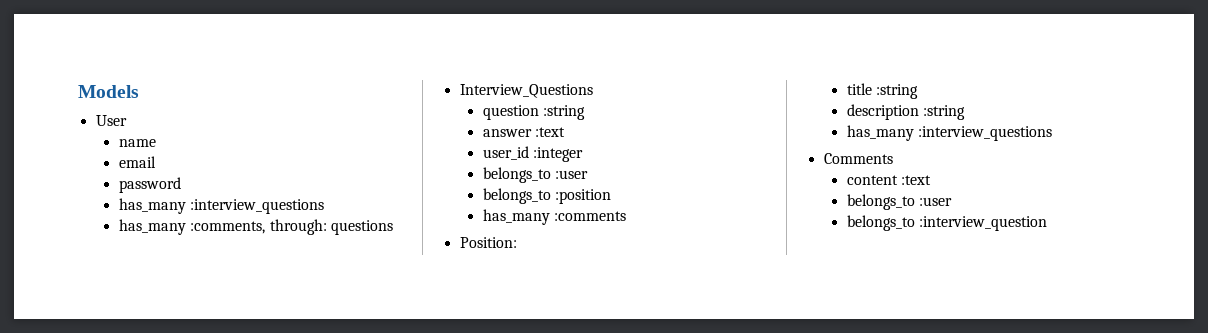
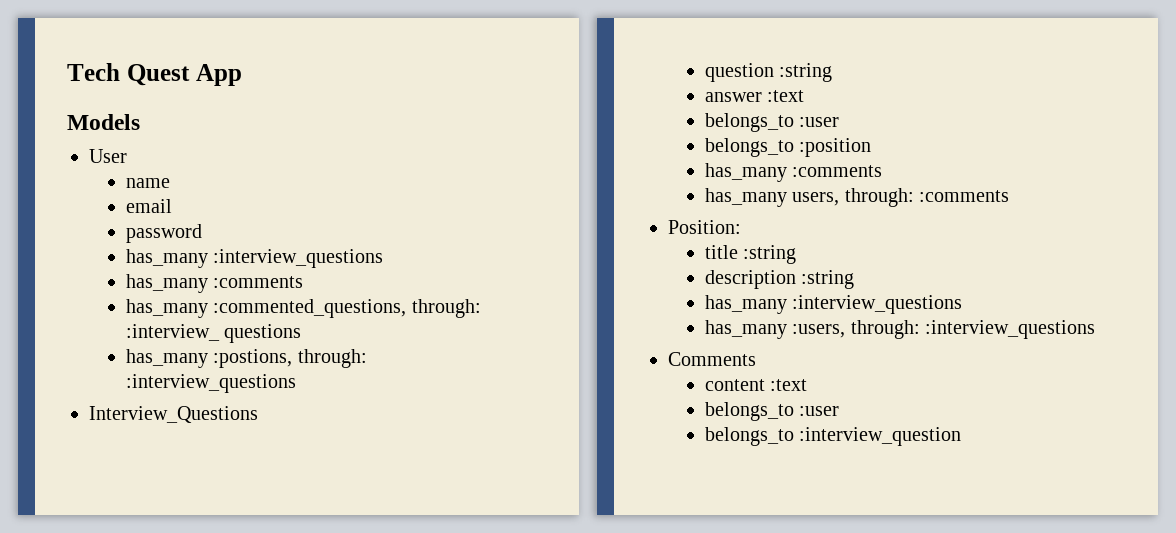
+ Tech Quest App
  password
  has_many :interview_questions
- has_many :comments, through: questions
+ has_many :comments
+ has_many :commented_questions, through: :interview_ questions
+ has_many :postions, through: :interview_questions
- user_id :integer
+ has_many users, through: :comments
+ has_many :users, through: :interview_questions

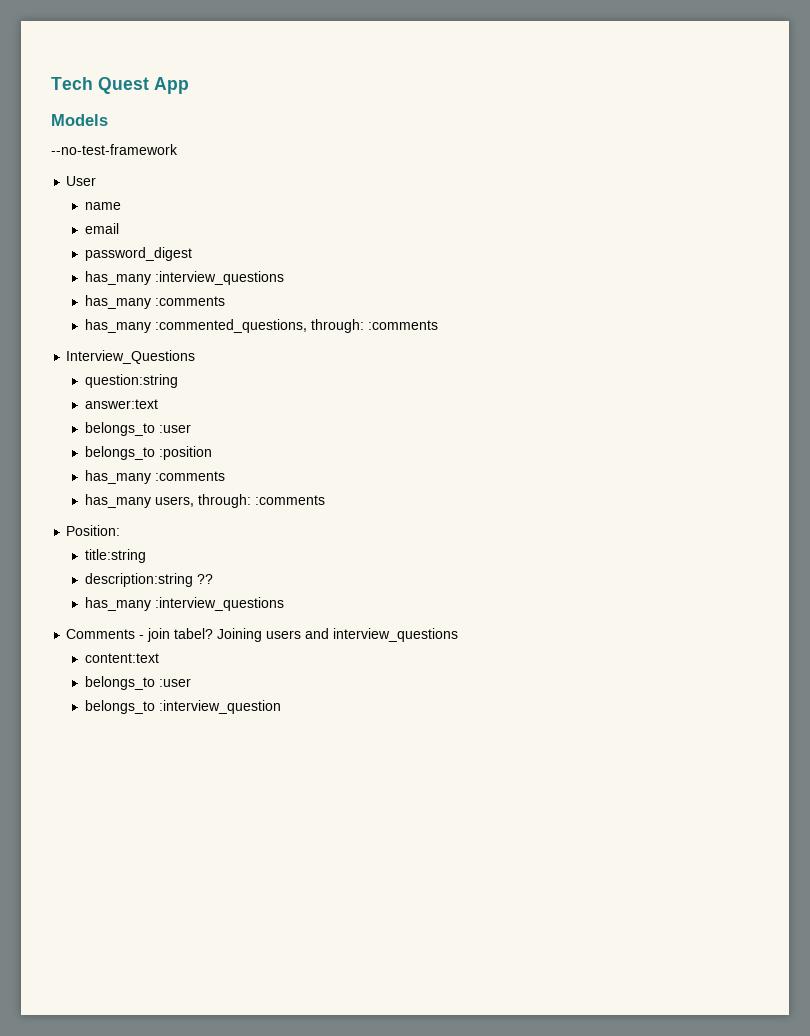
+ --no-test-framework
- password
+ password_digest
- has_many :commented_questions, through: :interview_ questions
- has_many :postions, through: :interview_questions
+ has_many :commented_questions, through: :comments
  Interview_Questions
- question :string
- answer :text
+ question:string
+ answer:text
- title :string
- description :string
+ title:string
+ description:string ??
  has_many :interview_questions
- has_many :users, through: :interview_questions
- Comments
- content :text
+ Comments - join tabel? Joining users and interview_questions
+ content:text

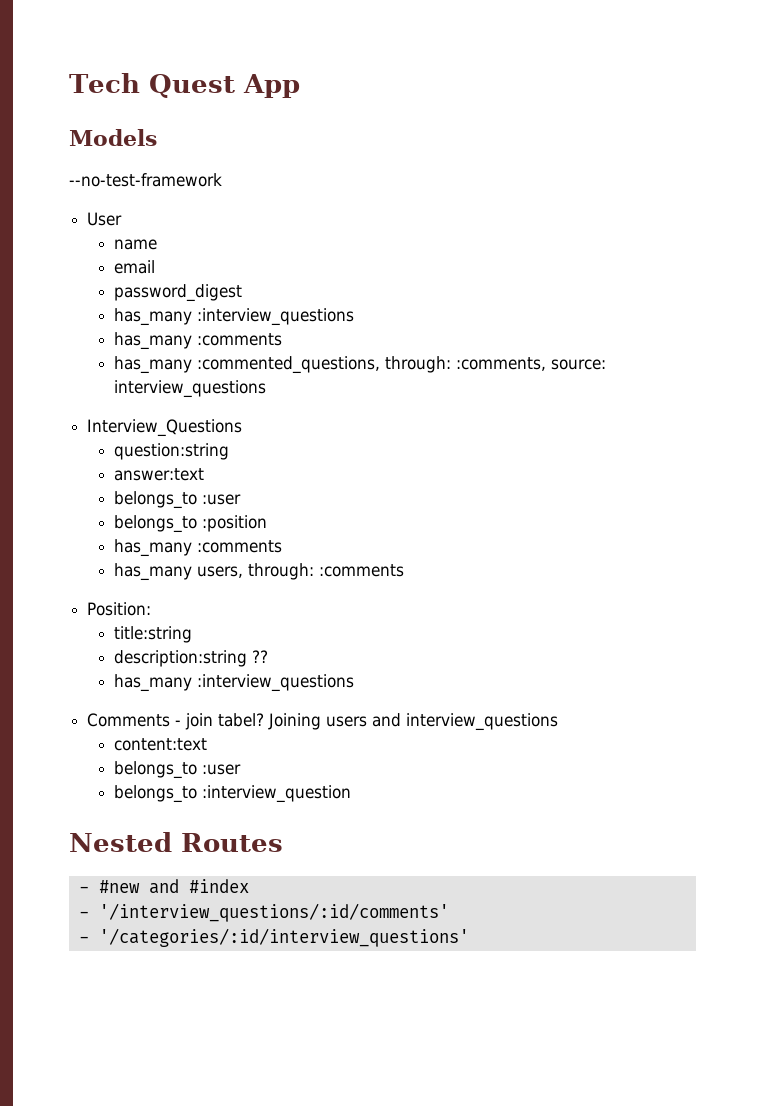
- has_many :commented_questions, through: :comments
+ has_many :commented_questions, through: :comments, source: interview_questions
+ Nested Routes
+ - #new and #index
+ - '/interview_questions/:id/comments'
+ - '/categories/:id/interview_questions'

